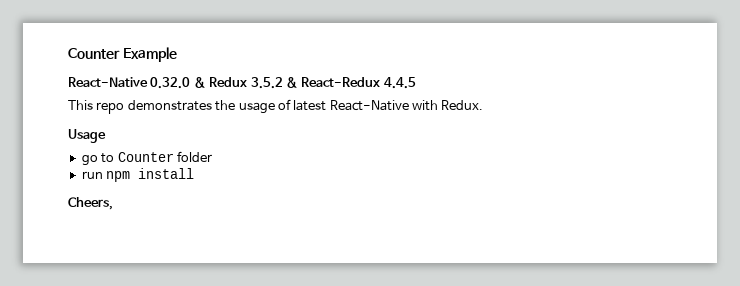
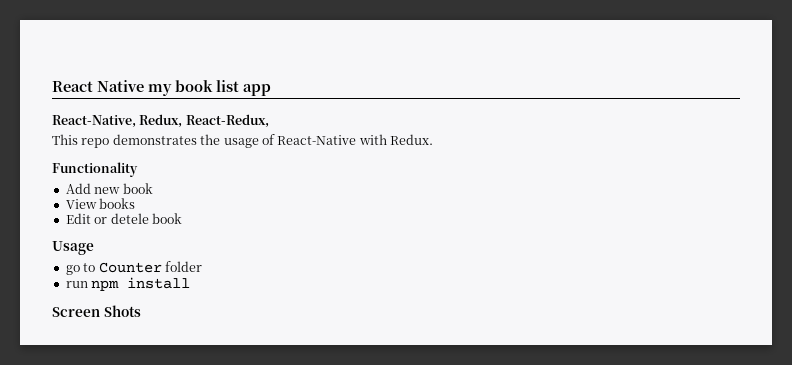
- Counter Example
- React-Native 0.32.0 & Redux 3.5.2 & React-Redux 4.4.5
+ React Native my book list app
+ React-Native, Redux, React-Redux,
- This repo demonstrates the usage of latest React-Native with Redux.
+ This repo demonstrates the usage of React-Native with Redux.
+ Functionality
+ Add new book
+ View books
+ Edit or detele book
- Cheers,
+ Screen Shots

